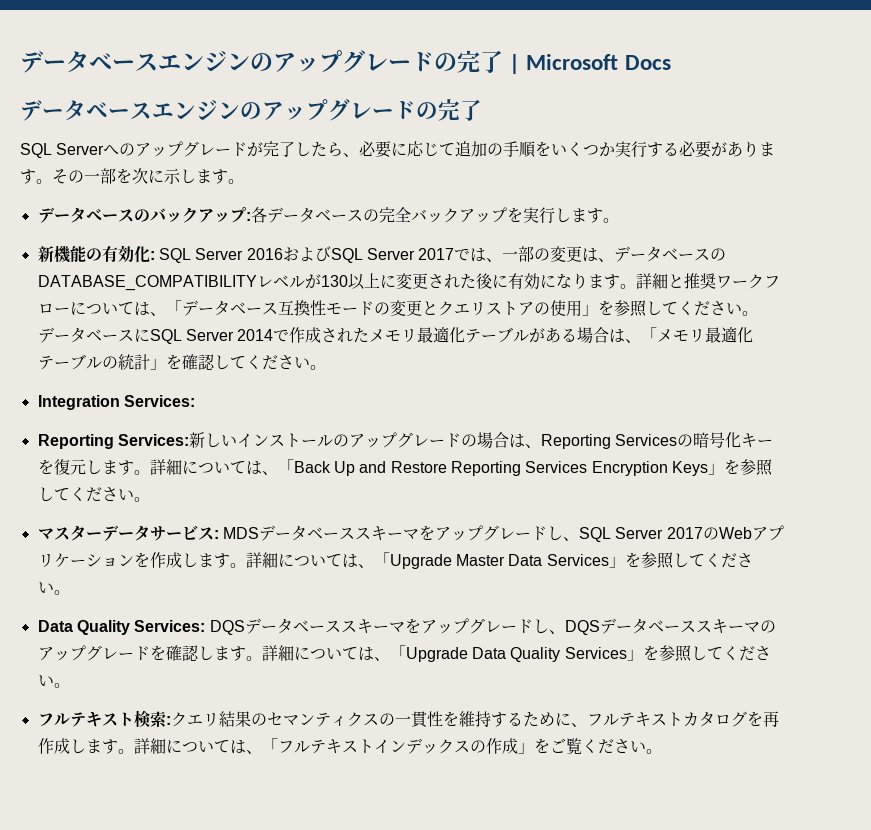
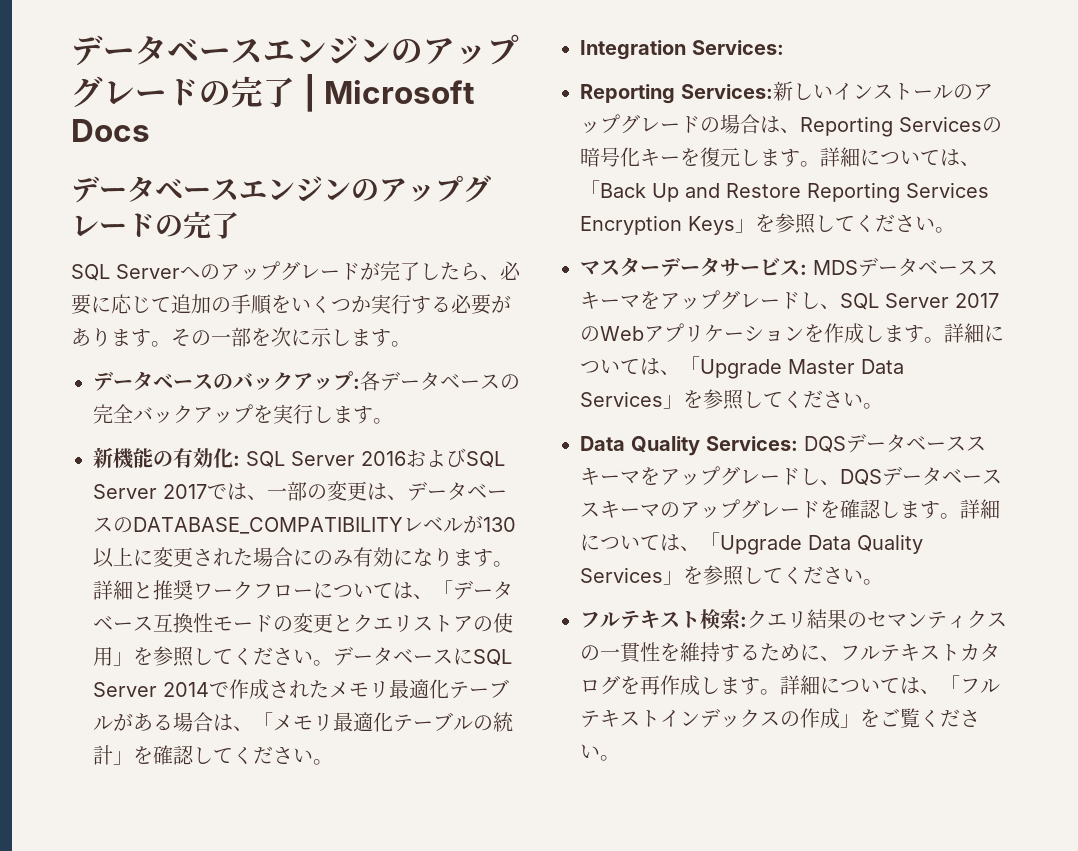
- 新機能の有効化: SQL Server 2016およびSQL Server 2017では、一部の変更は、データベースのDATABASE_COMPATIBILITYレベルが130以上に変更された後に有効になります。
+ 新機能の有効化: SQL Server 2016およびSQL Server 2017では、一部の変更は、データベースのDATABASE_COMPATIBILITYレベルが130以上に変更された場合にのみ有効になります。

